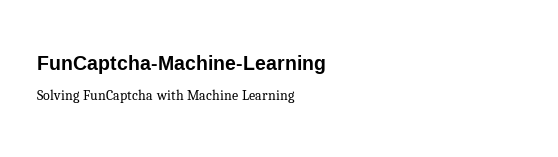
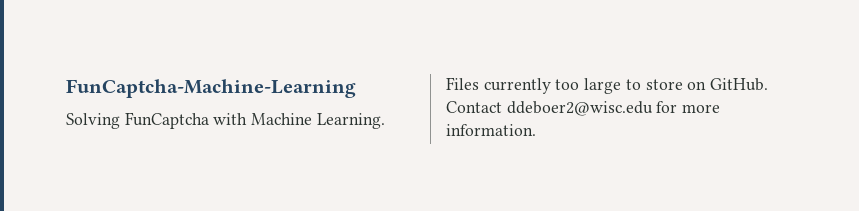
- Solving FunCaptcha with Machine Learning
+ Solving FunCaptcha with Machine Learning. Files currently too large to store on GitHub. Contact ddeboer2@wisc.edu for more information.

